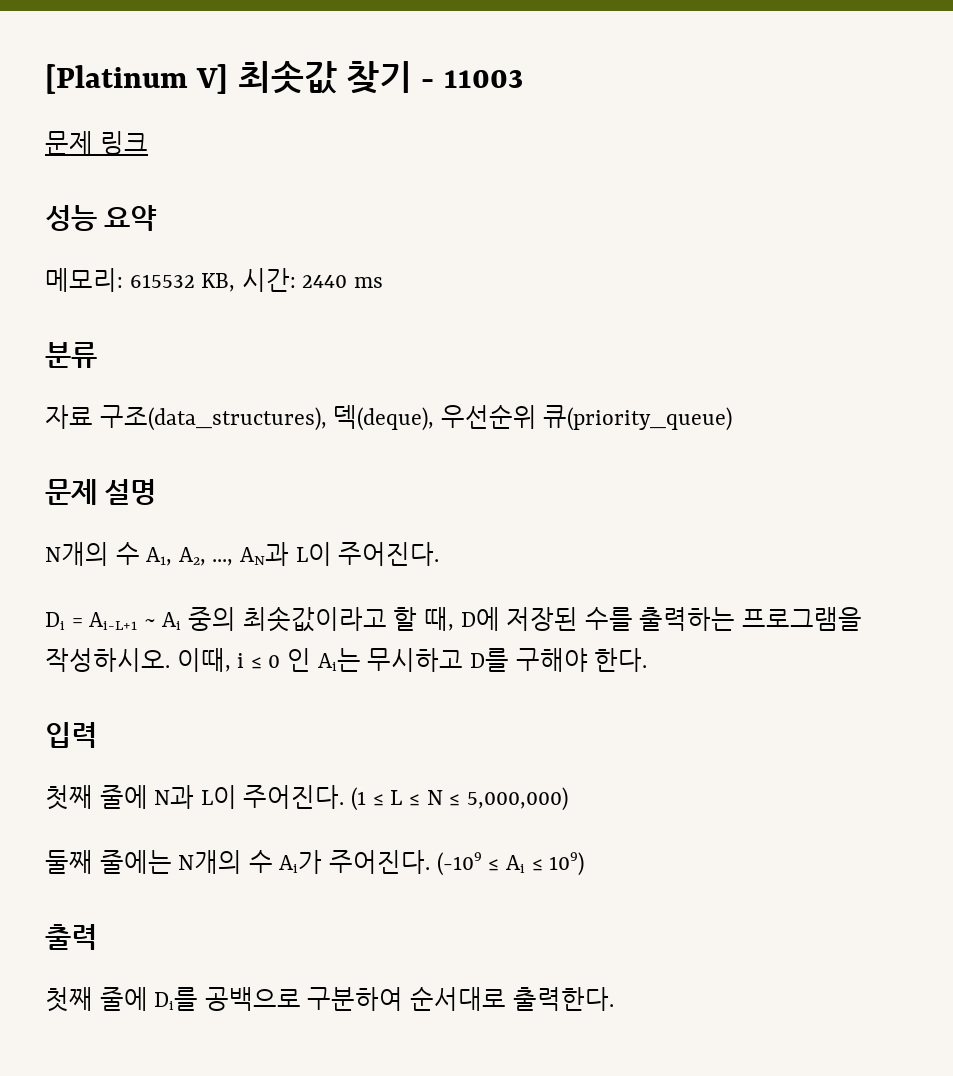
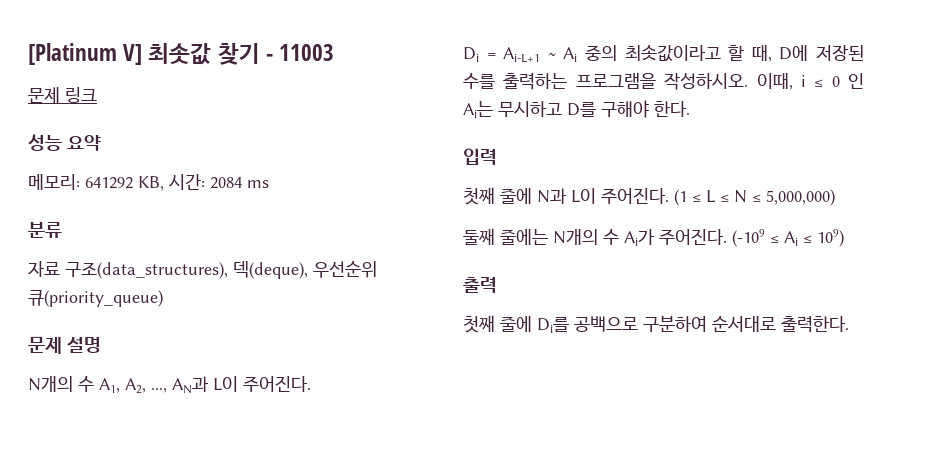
- 메모리: 615532 KB, 시간: 2440 ms
+ 메모리: 641292 KB, 시간: 2084 ms

